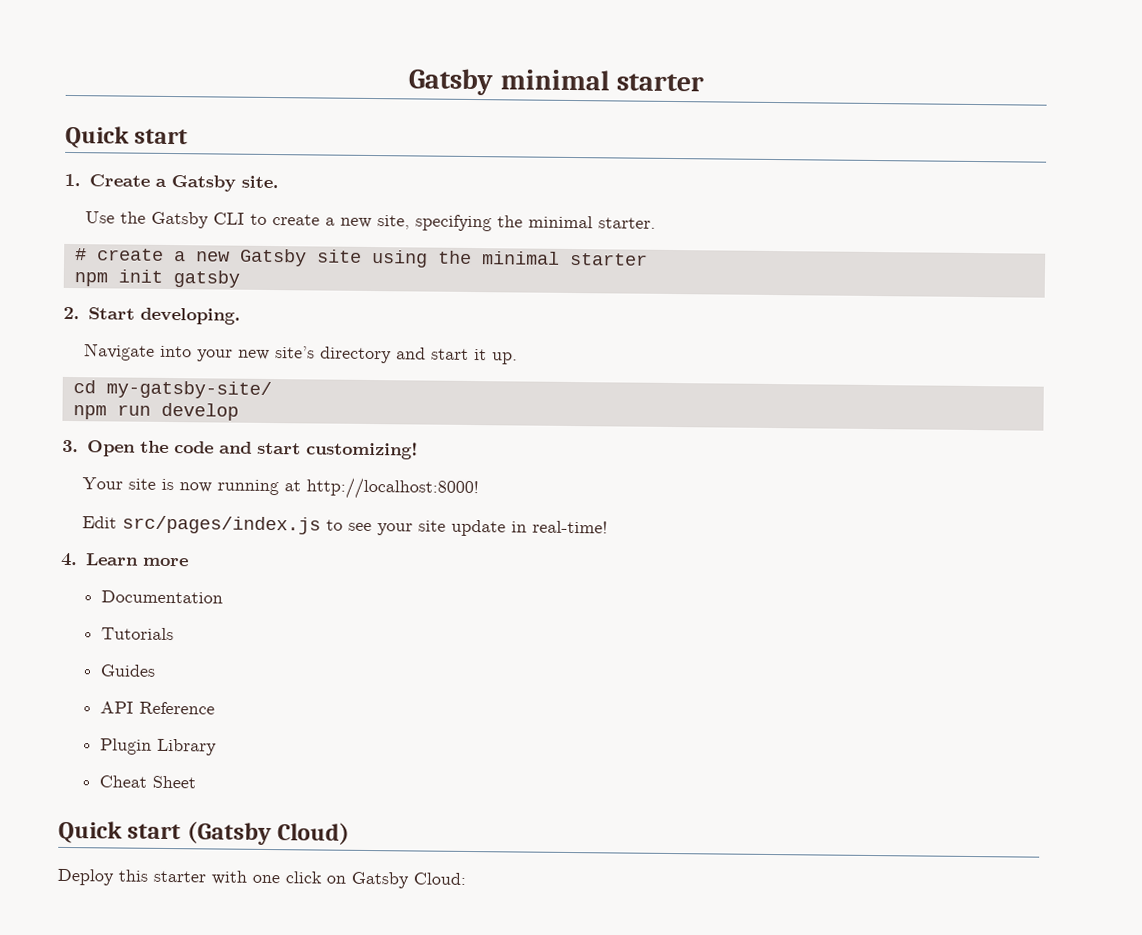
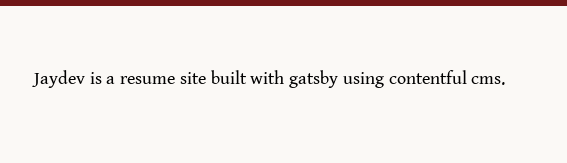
- Gatsby minimal starter
- Quick start
- 1. Create a Gatsby site.
- Use the Gatsby CLI to create a new site, specifying the minimal starter.
- # create a new Gatsby site using the minimal starter
- npm init gatsby
- 2. Start developing.
- Navigate into your new site’s directory and start it up.
- cd my-gatsby-site/
- npm run develop
- 3. Open the code and start customizing!
- Your site is now running at http://localhost:8000!
- Edit src/pages/index.js to see your site update in real-time!
- 4. Learn more
- Documentation
- Tutorials
- Guides
- API Reference
- Plugin Library
- Cheat Sheet
- Quick start (Gatsby Cloud)
- Deploy this starter with one click on Gatsby Cloud:
+ Jaydev is a resume site built with gatsby using contentful cms.

